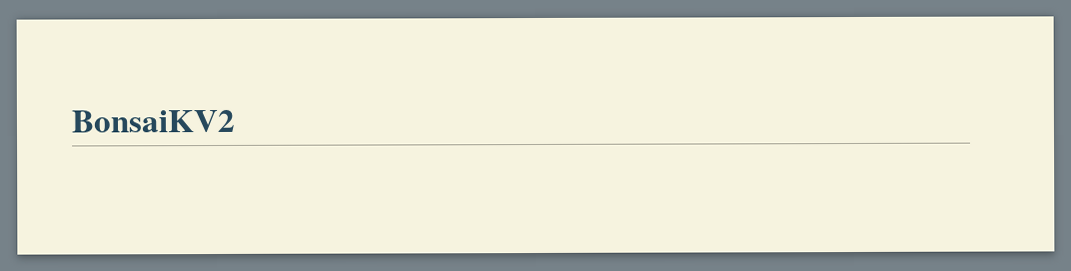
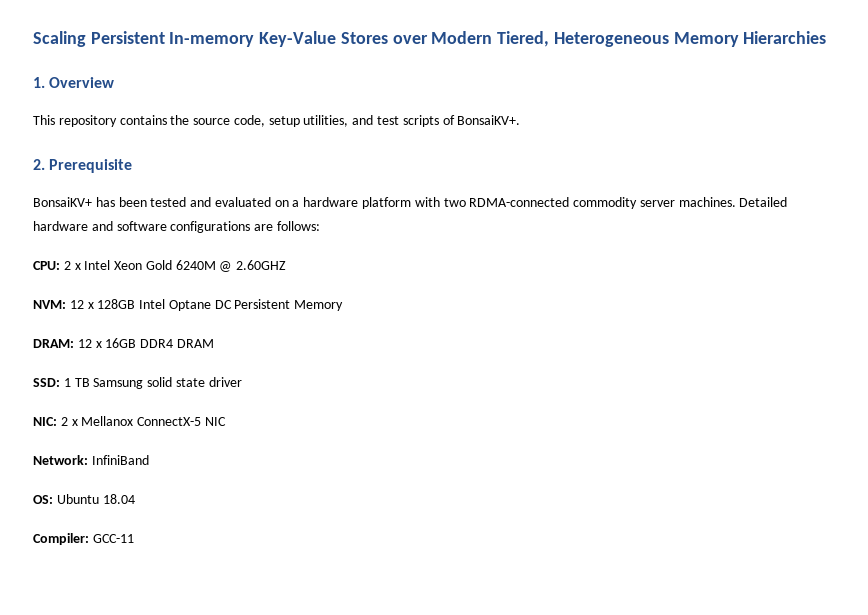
- BonsaiKV2
+ Scaling Persistent In-memory Key-Value Stores over Modern Tiered, Heterogeneous Memory Hierarchies
+ 1. Overview
+ This repository contains the source code, setup utilities, and test scripts of BonsaiKV+.
+ 2. Prerequisite
+ BonsaiKV+ has been tested and evaluated on a hardware platform with two RDMA-connected commodity server machines. Detailed hardware and software configurations are follows:
+ CPU: 2 x Intel Xeon Gold 6240M @ 2.60GHZ
+ NVM: 12 x 128GB Intel Optane DC Persistent Memory
+ DRAM: 12 x 16GB DDR4 DRAM
+ SSD: 1 TB Samsung solid state driver
+ NIC: 2 x Mellanox ConnectX-5 NIC
+ Network: InfiniBand
+ OS: Ubuntu 18.04
+ Compiler: GCC-11

